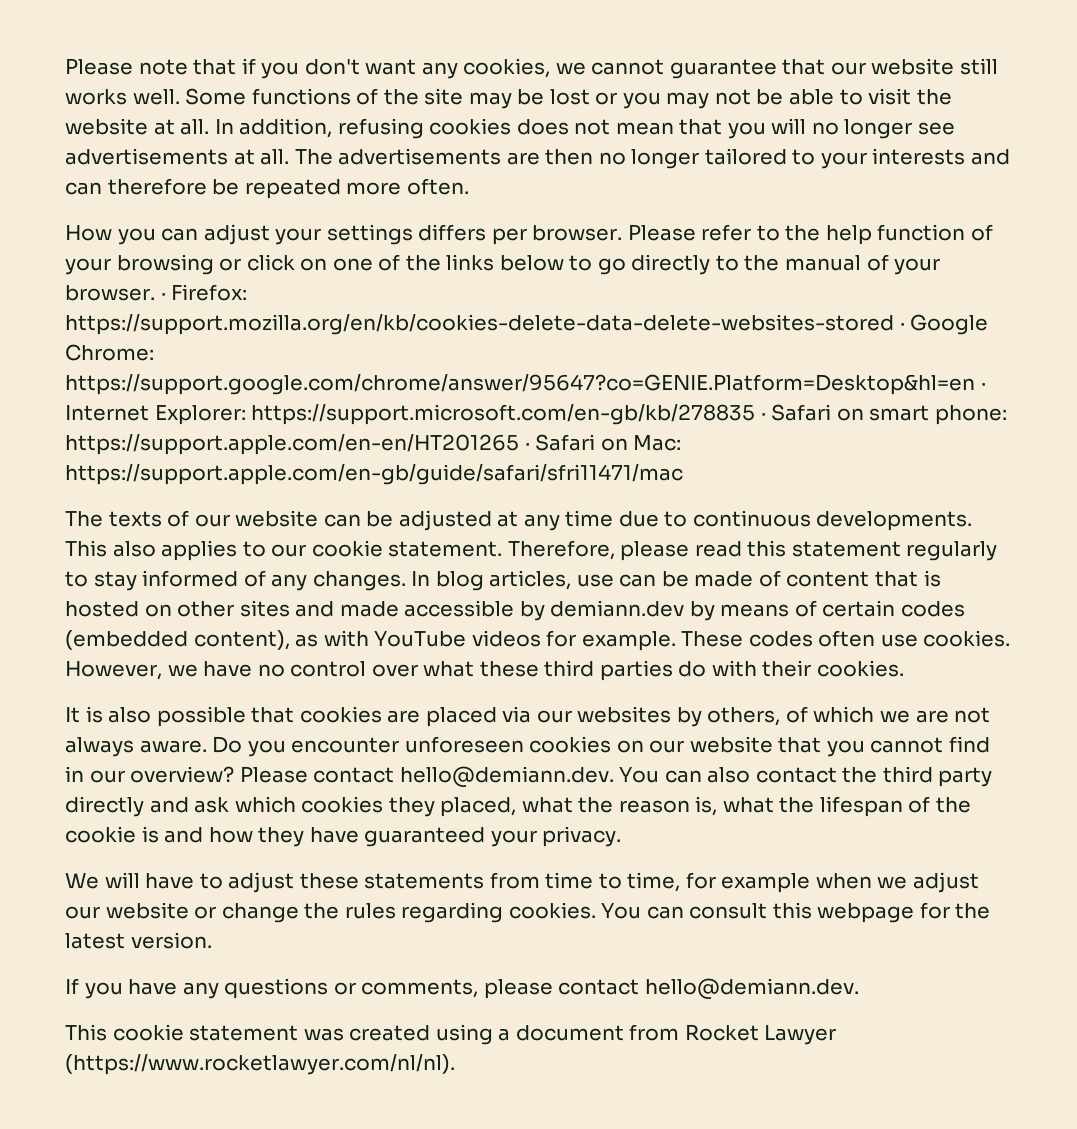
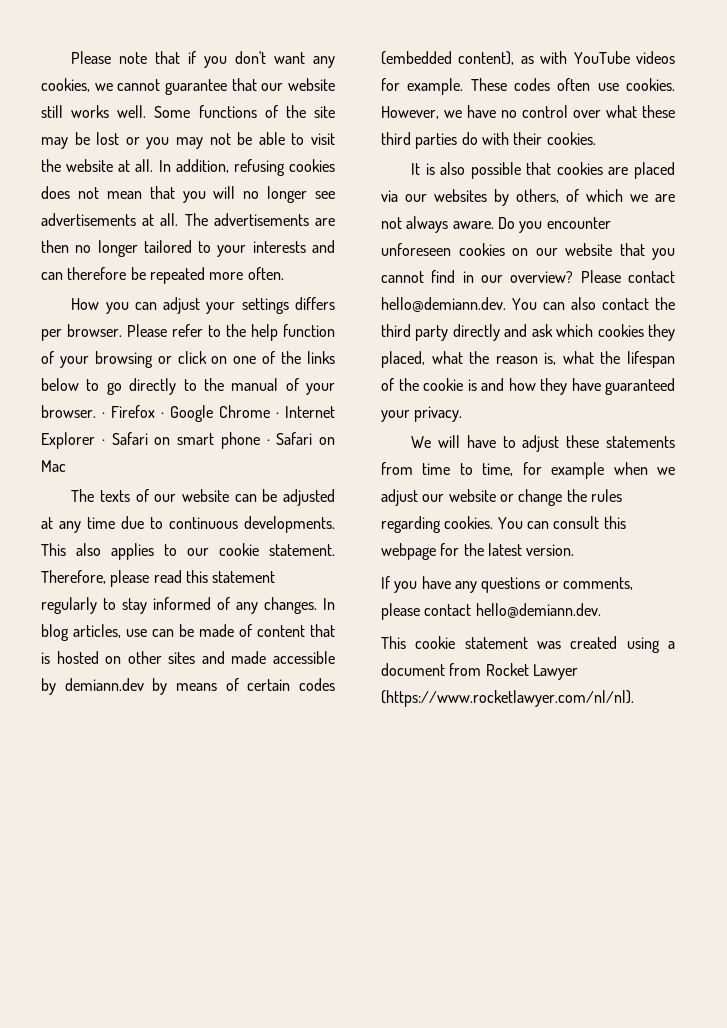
- · Firefox: https://support.mozilla.org/en/kb/cookies-delete-data-delete-websites-stored · Google Chrome: https://support.google.com/chrome/answer/95647?co=GENIE.Platform=Desktop&hl=en · Internet Explorer: https://support.microsoft.com/en-gb/kb/278835 · Safari on smart phone: https://support.apple.com/en-en/HT201265 · Safari on Mac: https://support.apple.com/en-gb/guide/safari/sfri11471/mac
+ · Firefox · Google Chrome · Internet Explorer · Safari on smart phone · Safari on Mac

